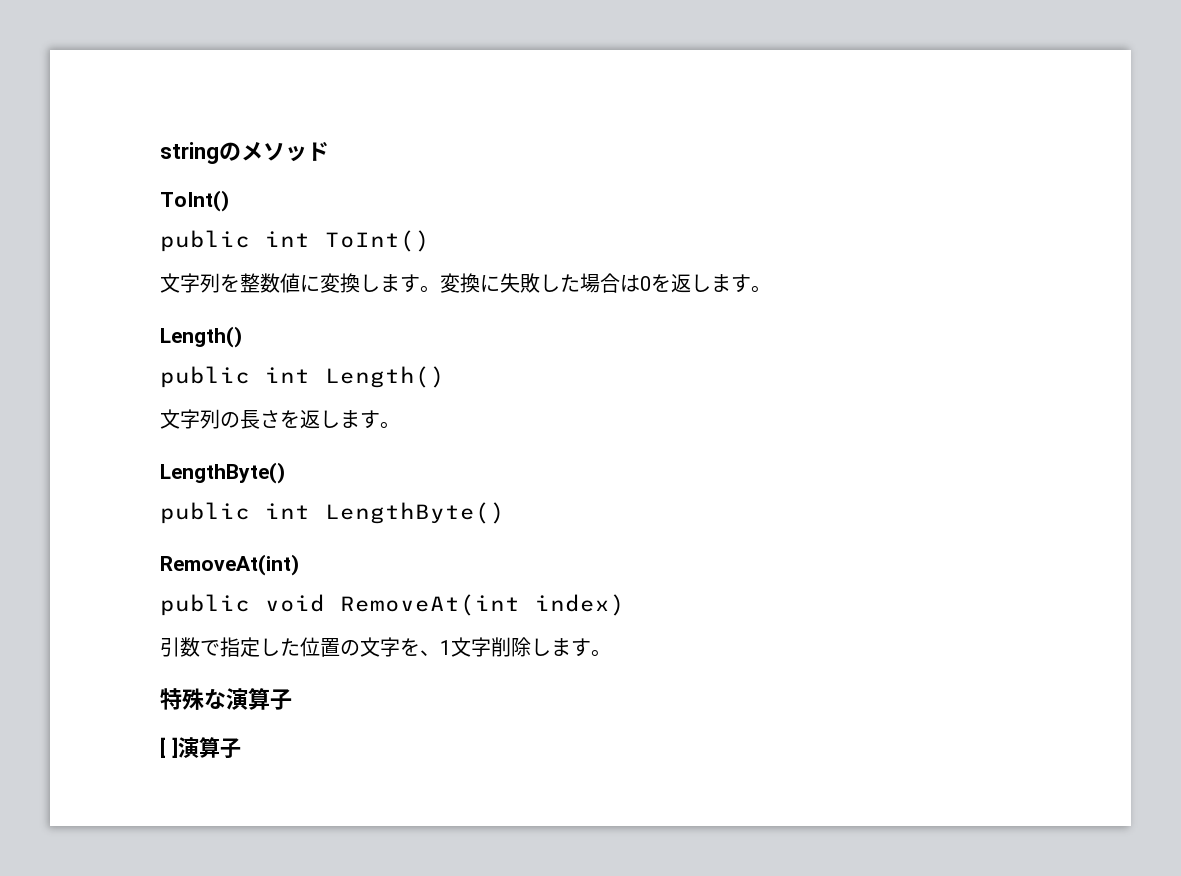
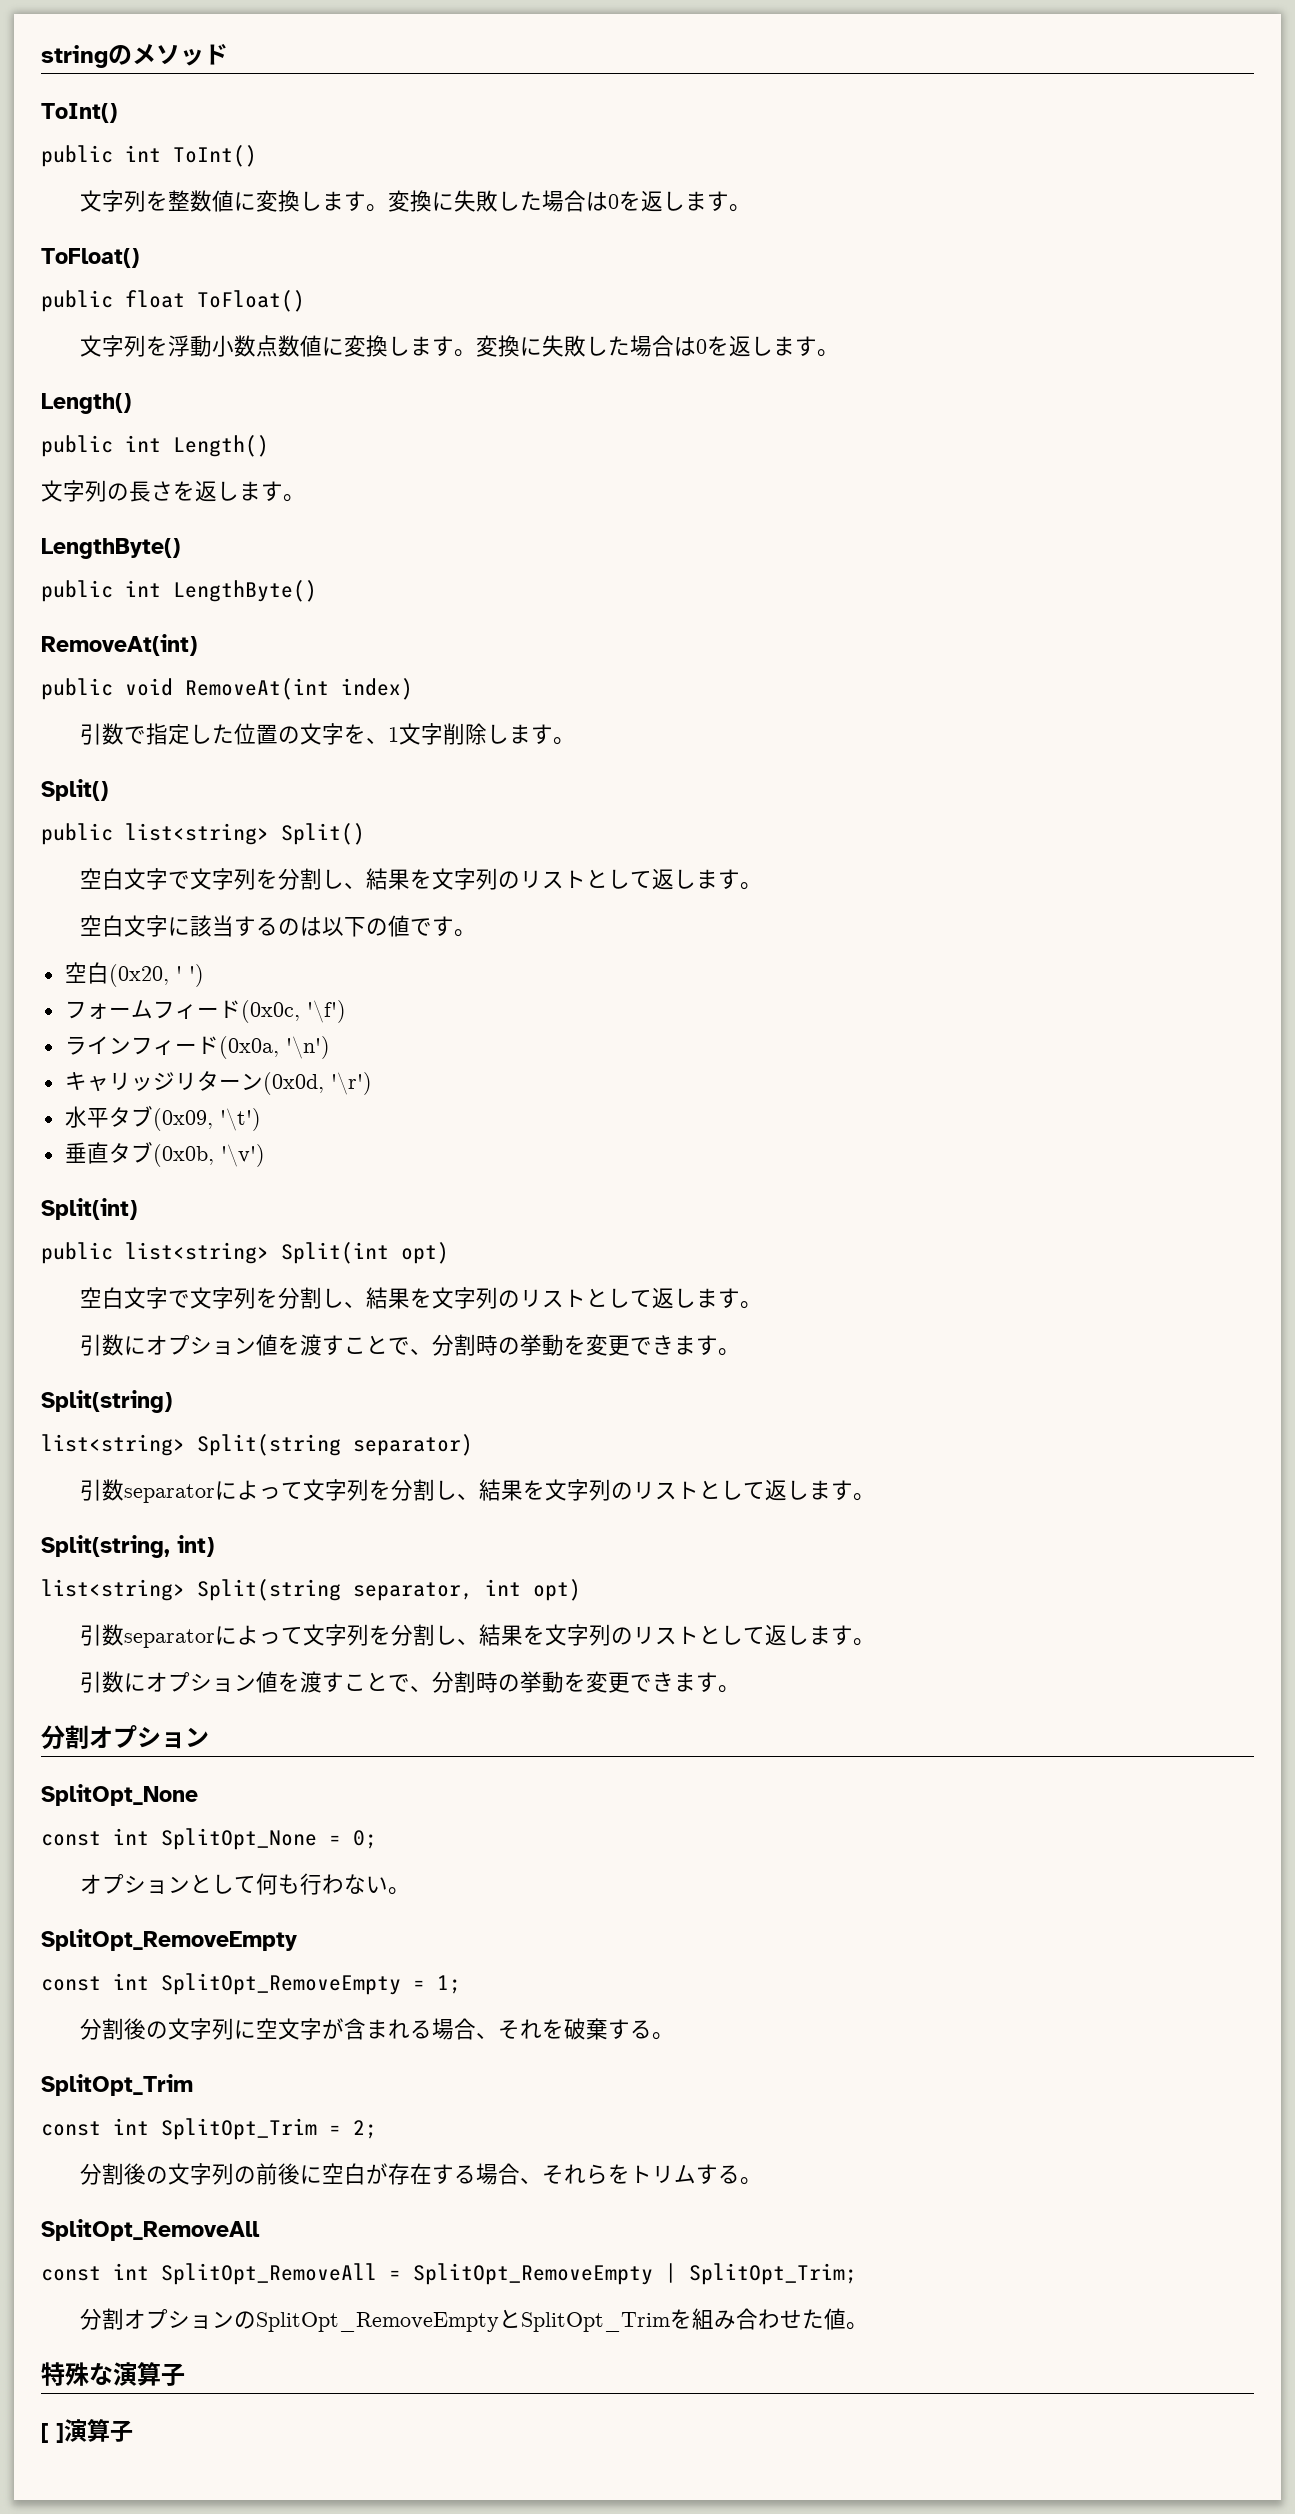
  文字列を整数値に変換します。変換に失敗した場合は0を返します。
+ ToFloat()
+ public float ToFloat()
+ 文字列を浮動小数点数値に変換します。変換に失敗した場合は0を返します。
  引数で指定した位置の文字を、1文字削除します。
+ Split()
+ public list<string> Split()
+ 空白文字で文字列を分割し、結果を文字列のリストとして返します。
+ 空白文字に該当するのは以下の値です。
+ 空白(0x20, ' ')
+ フォームフィード(0x0c, '\f')
+ ラインフィード(0x0a, '\n')
+ キャリッジリターン(0x0d, '\r')
+ 水平タブ(0x09, '\t')
+ 垂直タブ(0x0b, '\v')
+ Split(int)
+ public list<string> Split(int opt)
+ 空白文字で文字列を分割し、結果を文字列のリストとして返します。
+ 引数にオプション値を渡すことで、分割時の挙動を変更できます。
+ Split(string)
+ list<string> Split(string separator)
+ 引数separatorによって文字列を分割し、結果を文字列のリストとして返します。
+ Split(string, int)
+ list<string> Split(string separator, int opt)
+ 引数separatorによって文字列を分割し、結果を文字列のリストとして返します。
+ 引数にオプション値を渡すことで、分割時の挙動を変更できます。
+ 分割オプション
+ SplitOpt_None
+ const int SplitOpt_None = 0;
+ オプションとして何も行わない。
+ SplitOpt_RemoveEmpty
+ const int SplitOpt_RemoveEmpty = 1;
+ 分割後の文字列に空文字が含まれる場合、それを破棄する。
+ SplitOpt_Trim
+ const int SplitOpt_Trim = 2;
+ 分割後の文字列の前後に空白が存在する場合、それらをトリムする。
+ SplitOpt_RemoveAll
+ const int SplitOpt_RemoveAll = SplitOpt_RemoveEmpty | SplitOpt_Trim;
+ 分割オプションのSplitOpt_RemoveEmptyとSplitOpt_Trimを組み合わせた値。

